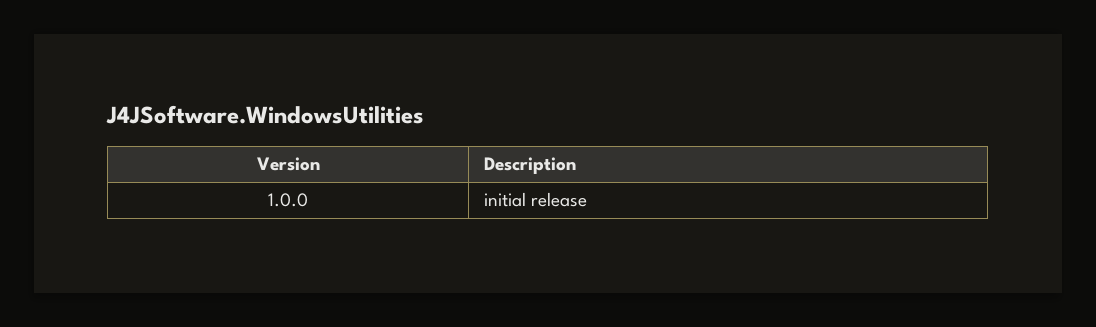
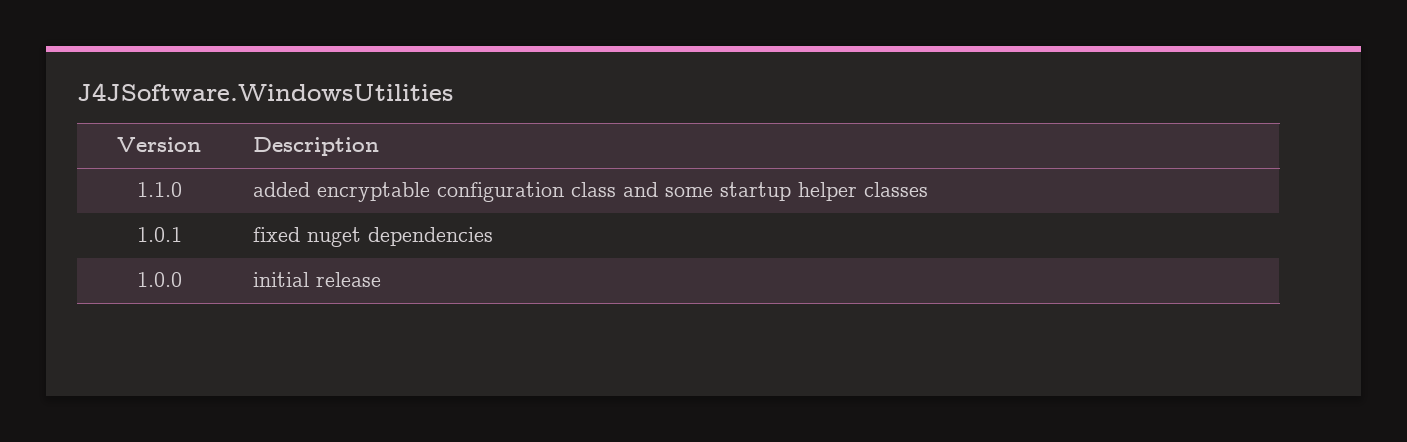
+ 1.1.0 | added encryptable configuration class and some startup helper classes
+ 1.0.1 | fixed nuget dependencies

